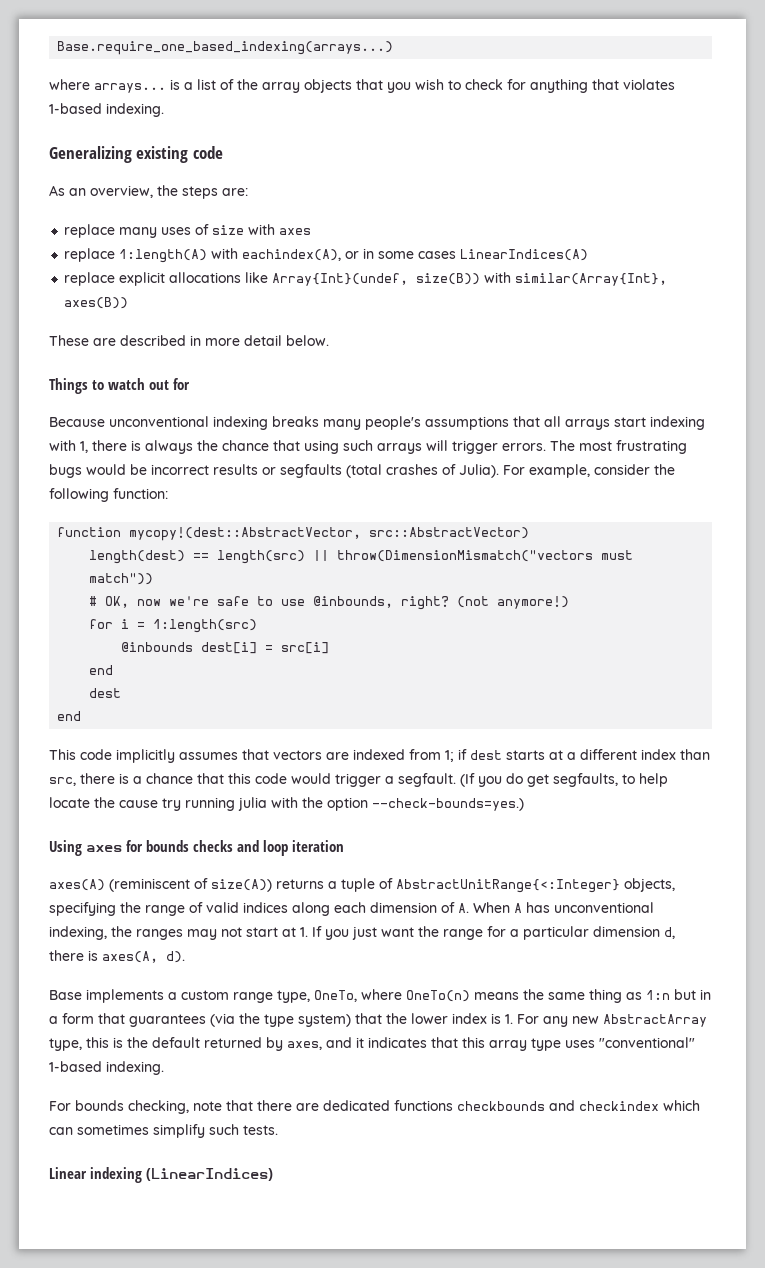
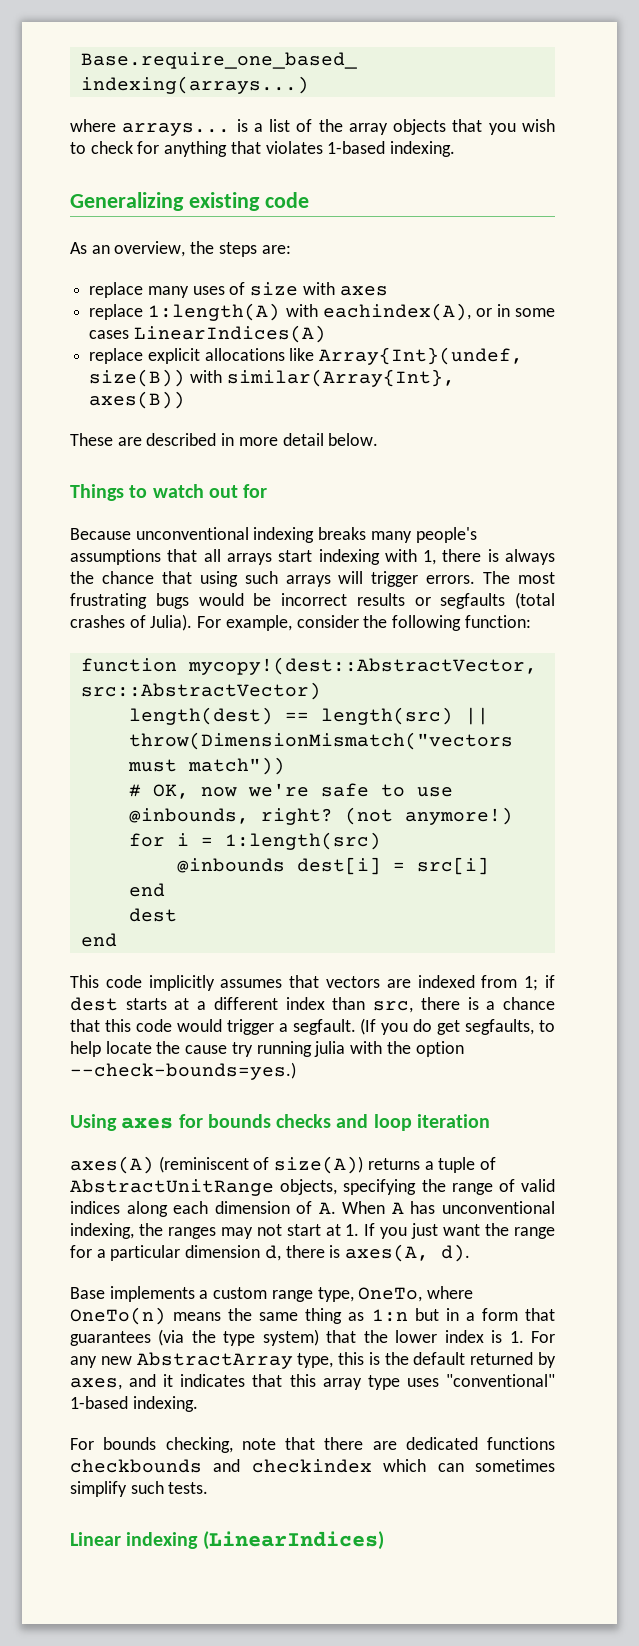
- axes(A) (reminiscent of size(A)) returns a tuple of AbstractUnitRange{<:Integer} objects, specifying the range of valid indices along each dimension of A. When A has unconventional indexing, the ranges may not start at 1. If you just want the range for a particular dimension d, there is axes(A, d).
+ axes(A) (reminiscent of size(A)) returns a tuple of AbstractUnitRange objects, specifying the range of valid indices along each dimension of A. When A has unconventional indexing, the ranges may not start at 1. If you just want the range for a particular dimension d, there is axes(A, d).

